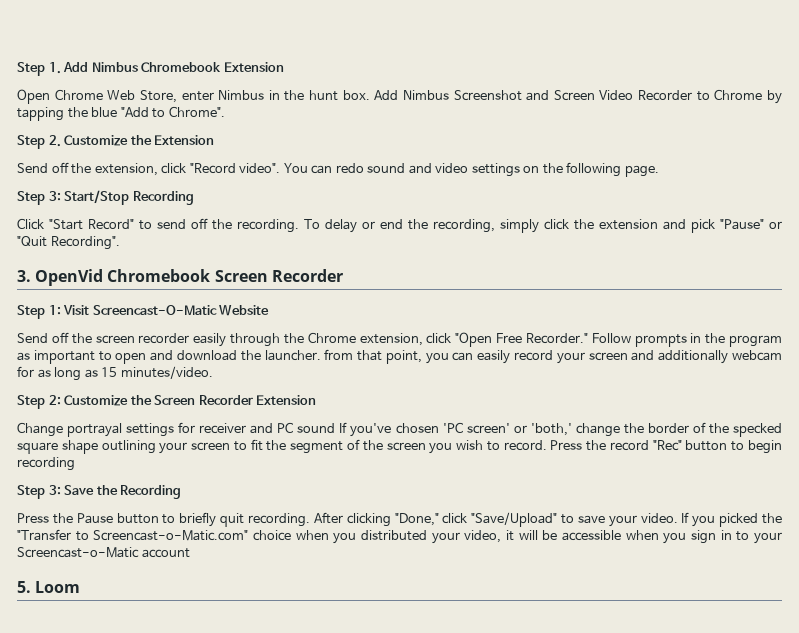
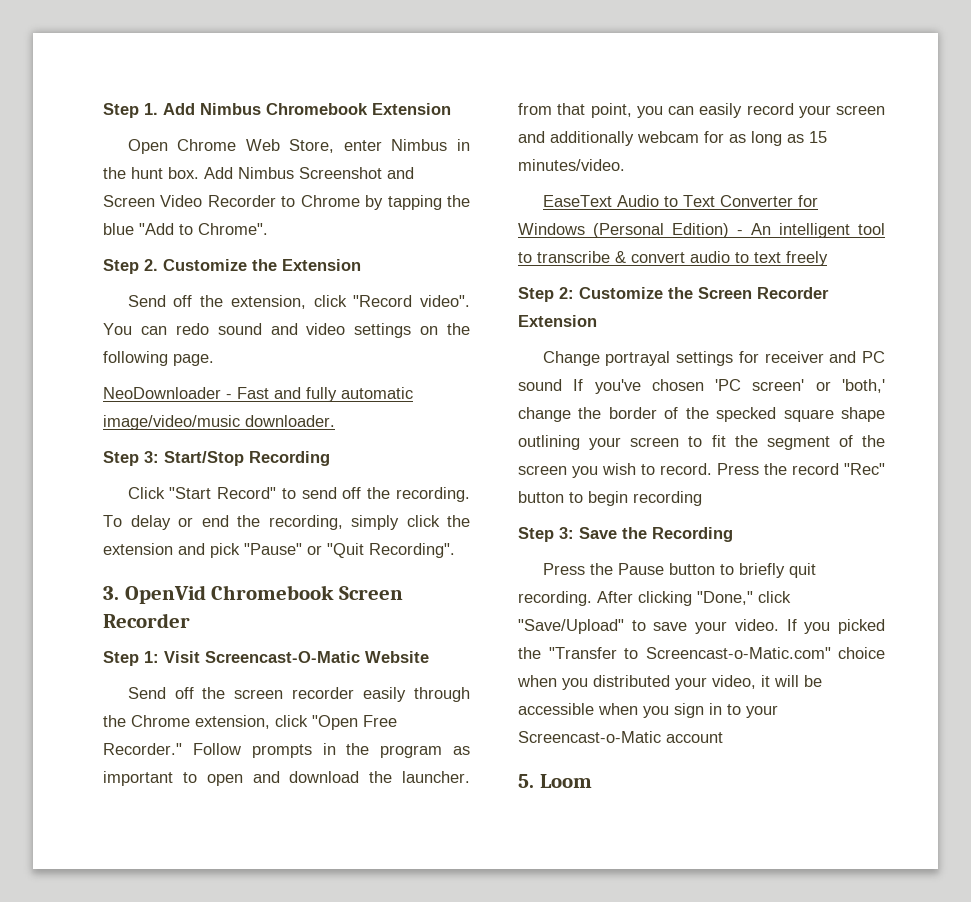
+ NeoDownloader - Fast and fully automatic image/video/music downloader.
+ EaseText Audio to Text Converter for Windows (Personal Edition) - An intelligent tool to transcribe & convert audio to text freely

